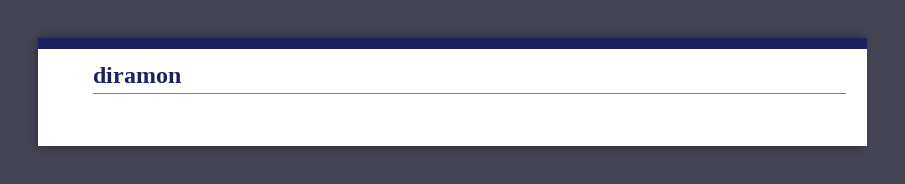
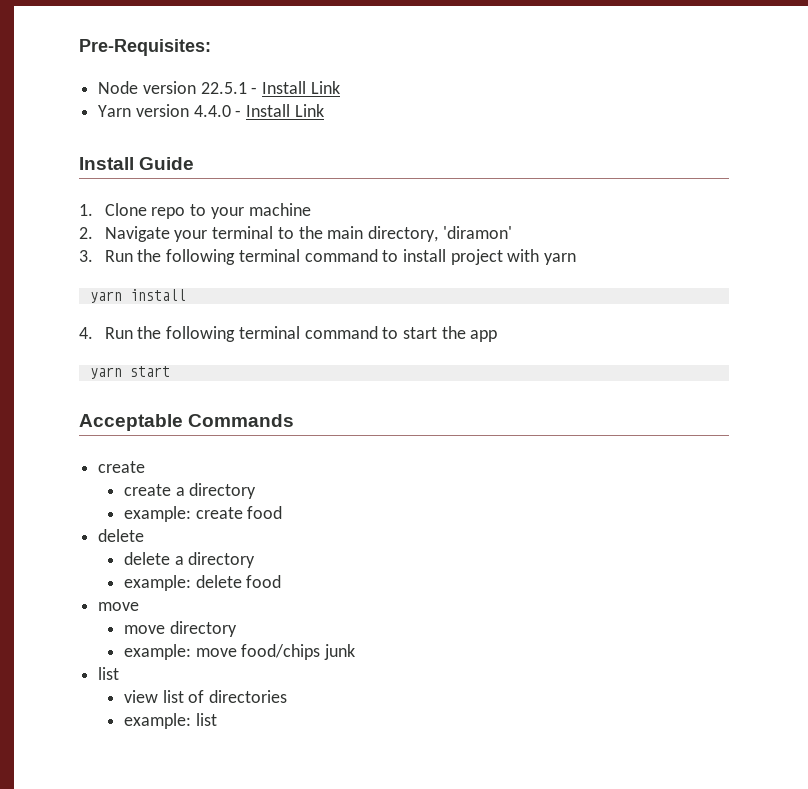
- diramon
+ Pre-Requisites:
+ Node version 22.5.1 - Install Link
+ Yarn version 4.4.0 - Install Link
+ Install Guide
+ 1. Clone repo to your machine
+ 2. Navigate your terminal to the main directory, 'diramon'
+ 3. Run the following terminal command to install project with yarn
+ yarn install
+ 4. Run the following terminal command to start the app
+ yarn start
+ Acceptable Commands
+ create
+ create a directory
+ example: create food
+ delete
+ delete a directory
+ example: delete food
+ move
+ move directory
+ example: move food/chips junk
+ list
+ view list of directories
+ example: list

